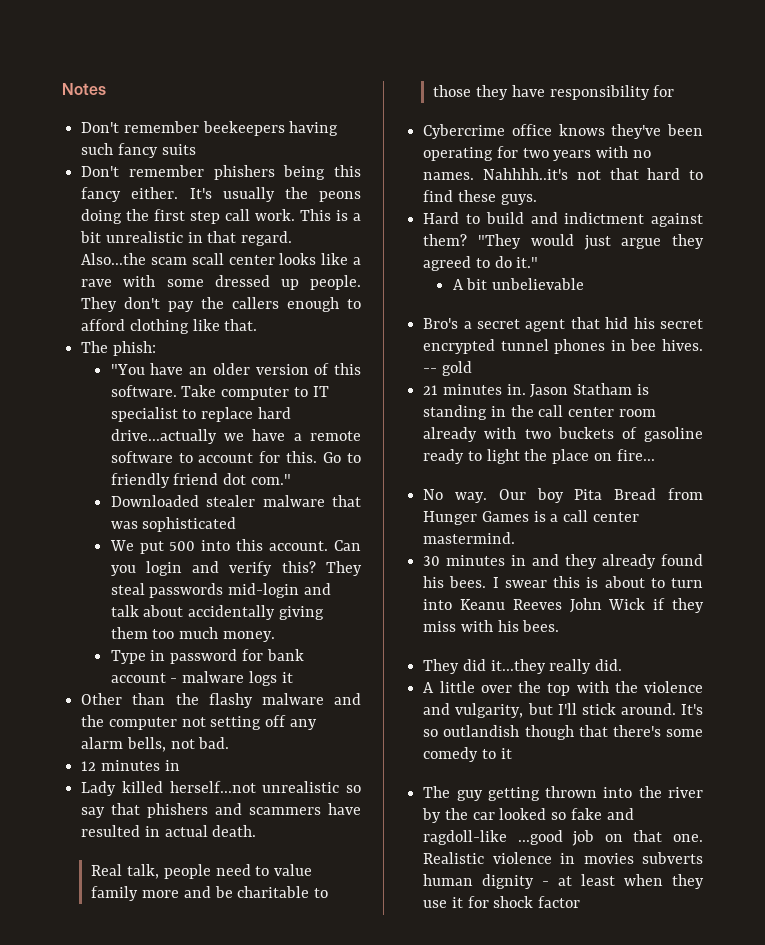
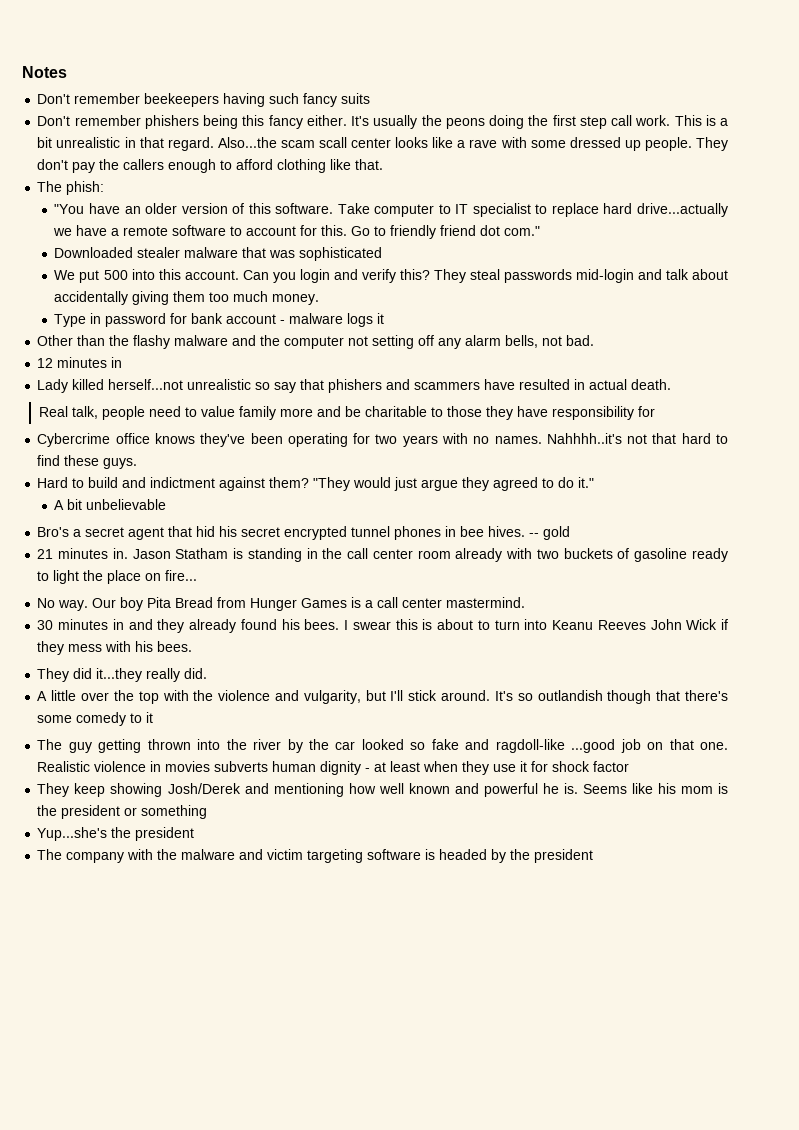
- I swear this is about to turn into Keanu Reeves John Wick if they miss with his bees.
+ I swear this is about to turn into Keanu Reeves John Wick if they mess with his bees.
+ They keep showing Josh/Derek and mentioning how well known and powerful he is. Seems like his mom is the president or something
+ Yup...she's the president
+ The company with the malware and victim targeting software is headed by the president

